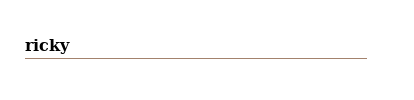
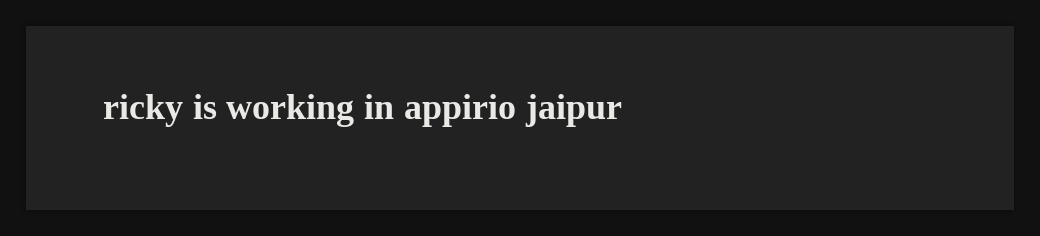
- ricky
+ ricky is working in appirio jaipur

